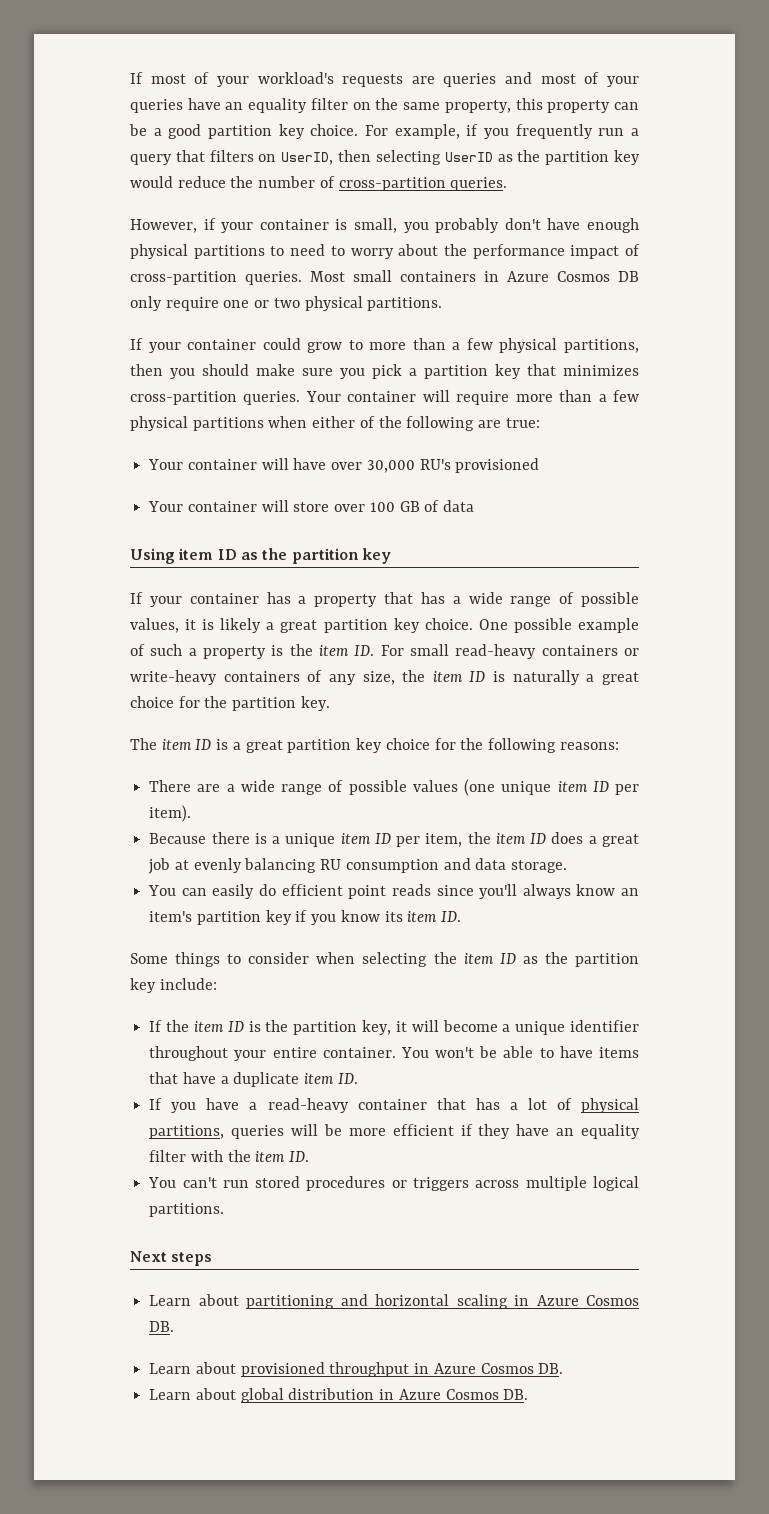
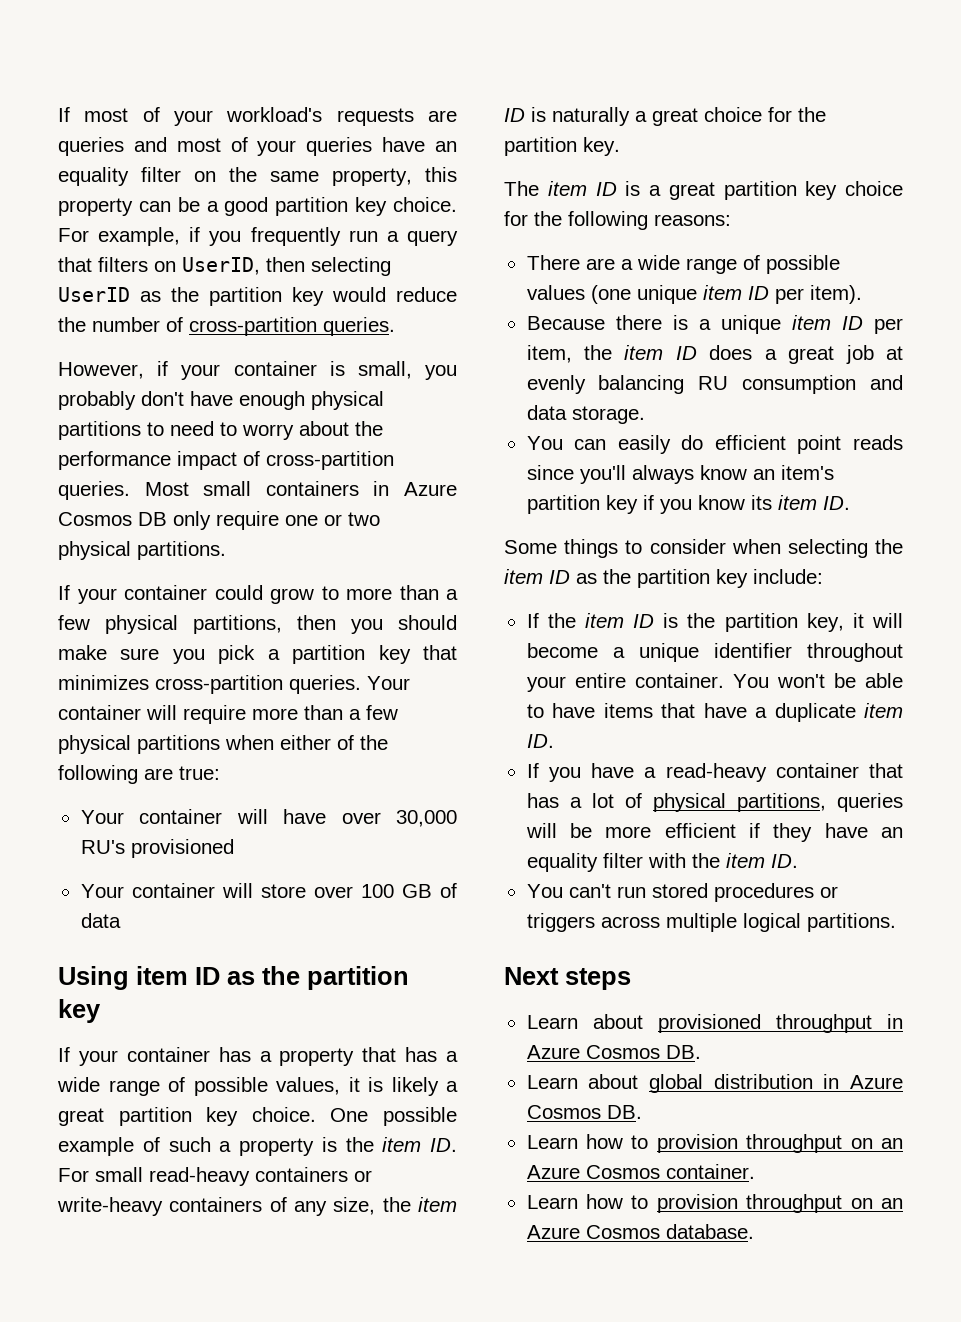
- Learn about partitioning and horizontal scaling in Azure Cosmos DB.
+ Learn how to provision throughput on an Azure Cosmos container.
+ Learn how to provision throughput on an Azure Cosmos database.

